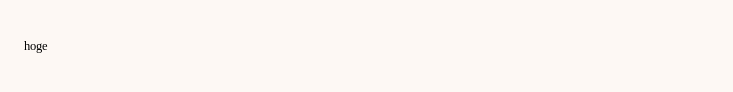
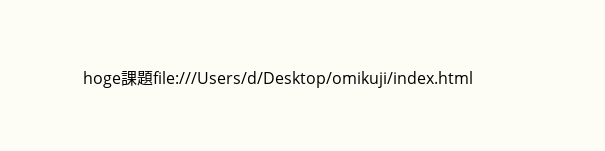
- hoge
+ hoge課題file:///Users/d/Desktop/omikuji/index.html

